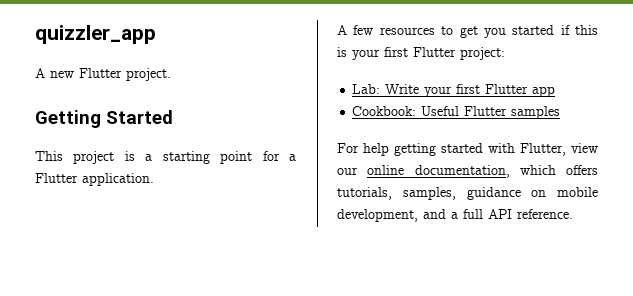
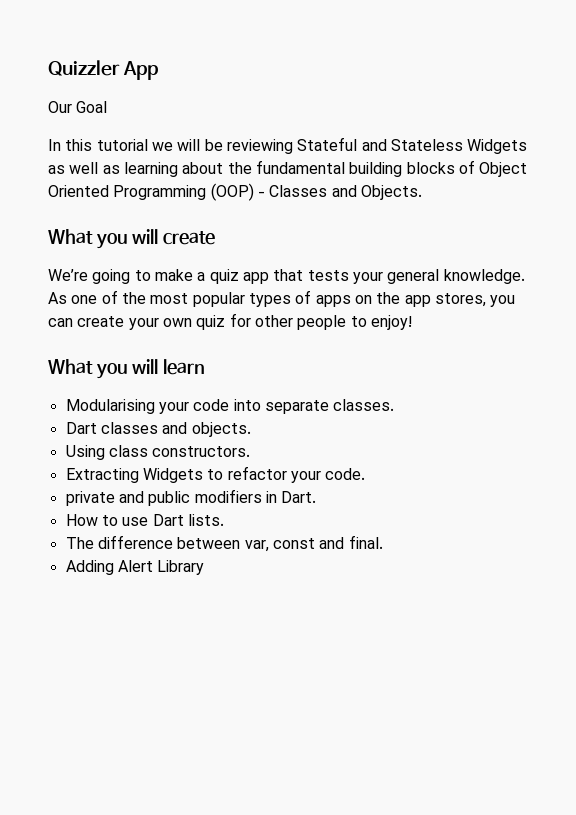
- quizzler_app
- A new Flutter project.
- Getting Started
- This project is a starting point for a Flutter application.
- A few resources to get you started if this is your first Flutter project:
- Lab: Write your first Flutter app
- Cookbook: Useful Flutter samples
- For help getting started with Flutter, view our online documentation, which offers tutorials, samples, guidance on mobile development, and a full API reference.
+ Quizzler App
+ Our Goal
+ In this tutorial we will be reviewing Stateful and Stateless Widgets as well as learning about the fundamental building blocks of Object Oriented Programming (OOP) - Classes and Objects.
+ What you will create
+ We’re going to make a quiz app that tests your general knowledge. As one of the most popular types of apps on the app stores, you can create your own quiz for other people to enjoy!
+ What you will learn
+ Modularising your code into separate classes.
+ Dart classes and objects.
+ Using class constructors.
+ Extracting Widgets to refactor your code.
+ private and public modifiers in Dart.
+ How to use Dart lists.
+ The difference between var, const and final.
+ Adding Alert Library

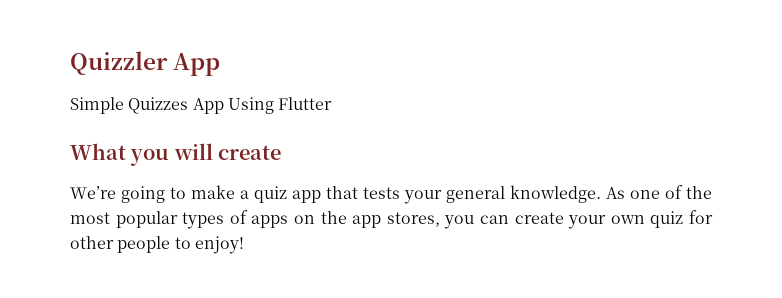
- Our Goal
- In this tutorial we will be reviewing Stateful and Stateless Widgets as well as learning about the fundamental building blocks of Object Oriented Programming (OOP) - Classes and Objects.
+ Simple Quizzes App Using Flutter
- What you will learn
- Modularising your code into separate classes.
- Dart classes and objects.
- Using class constructors.
- Extracting Widgets to refactor your code.
- private and public modifiers in Dart.
- How to use Dart lists.
- The difference between var, const and final.
- Adding Alert Library

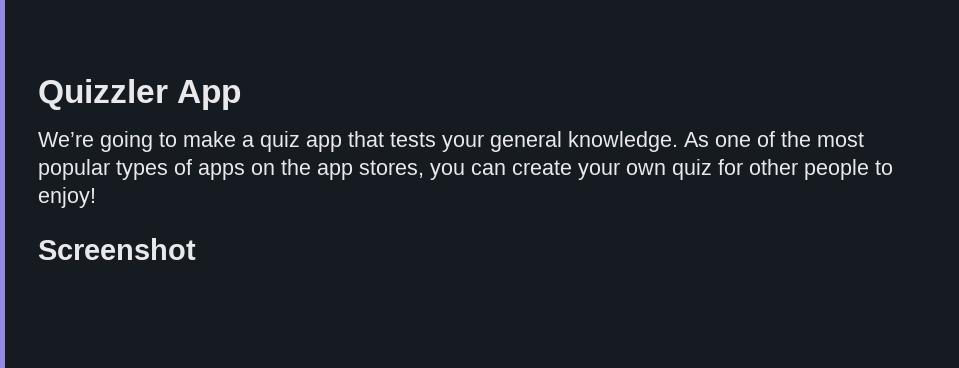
- Simple Quizzes App Using Flutter
- What you will create
+ Screenshot

